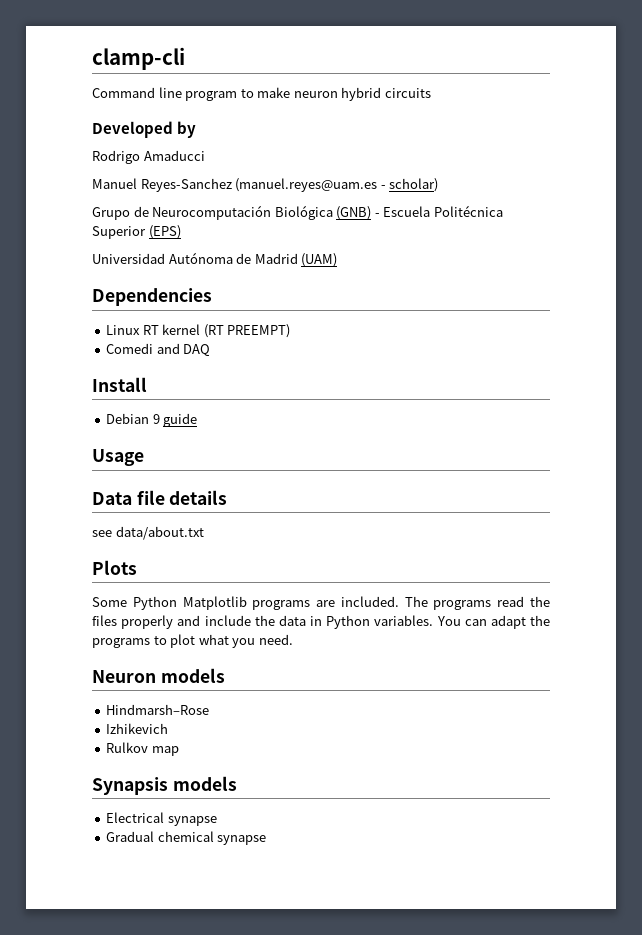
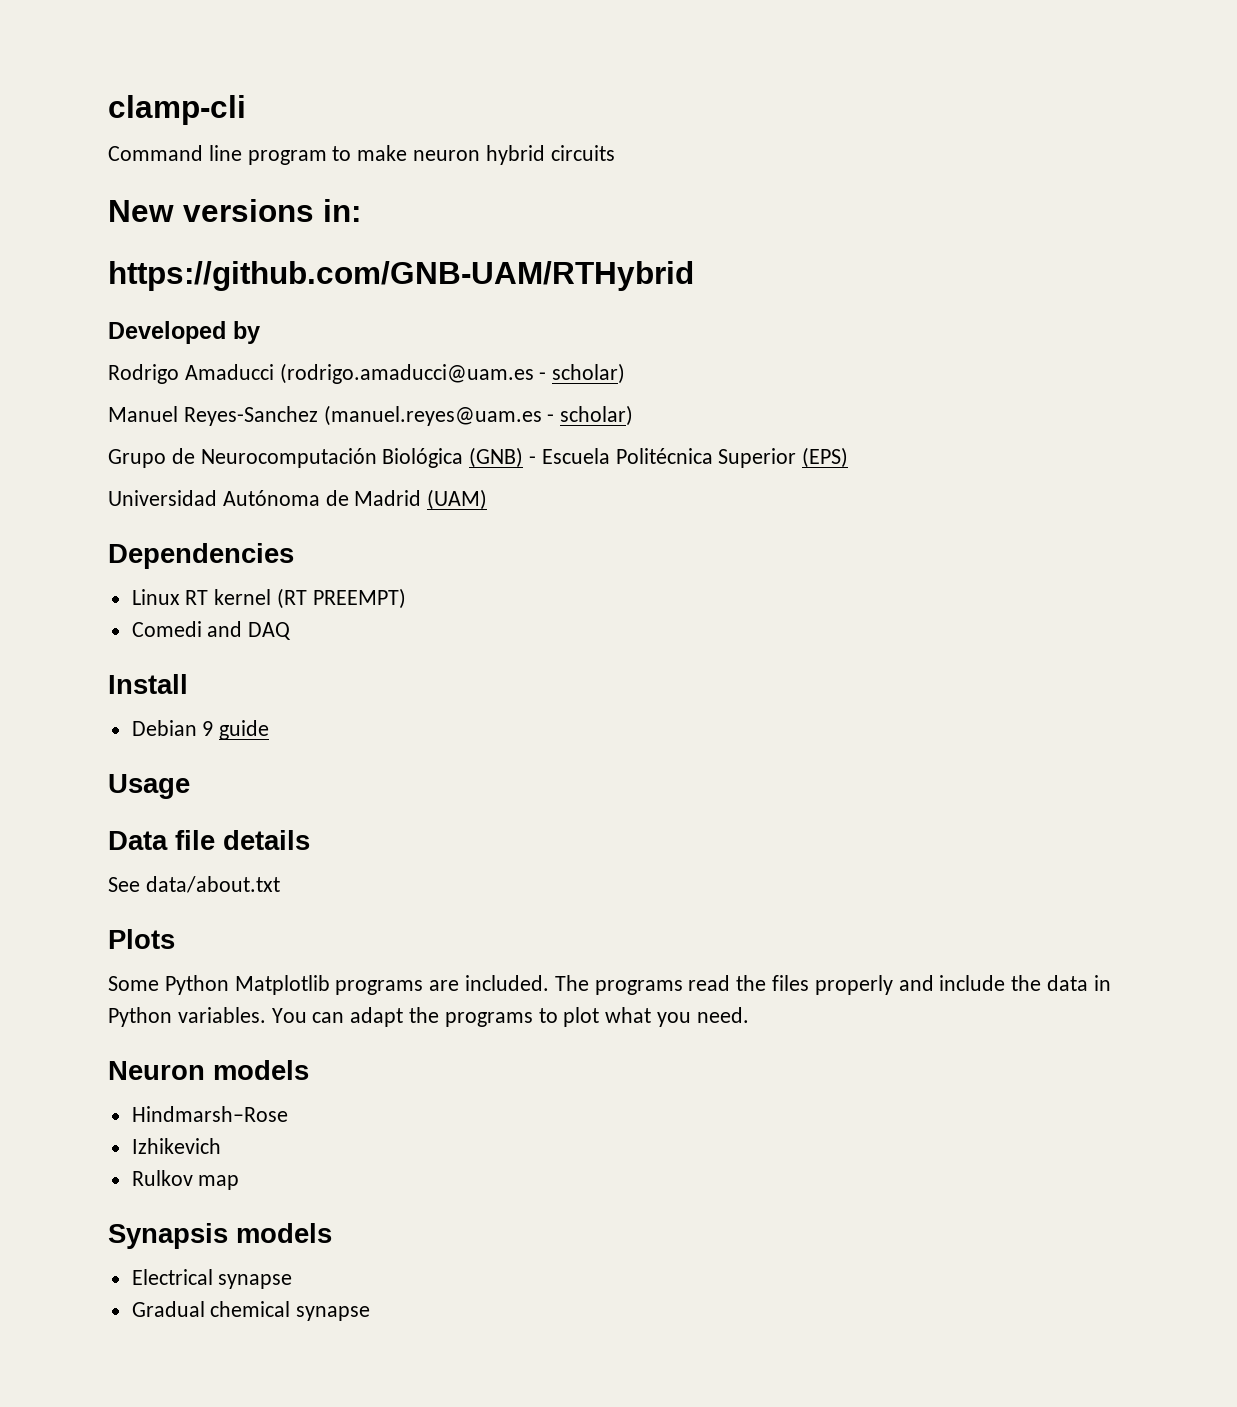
+ New versions in:
+ https://github.com/GNB-UAM/RTHybrid
- Rodrigo Amaducci
+ Rodrigo Amaducci (rodrigo.amaducci@uam.es - scholar)
- see data/about.txt
+ See data/about.txt

